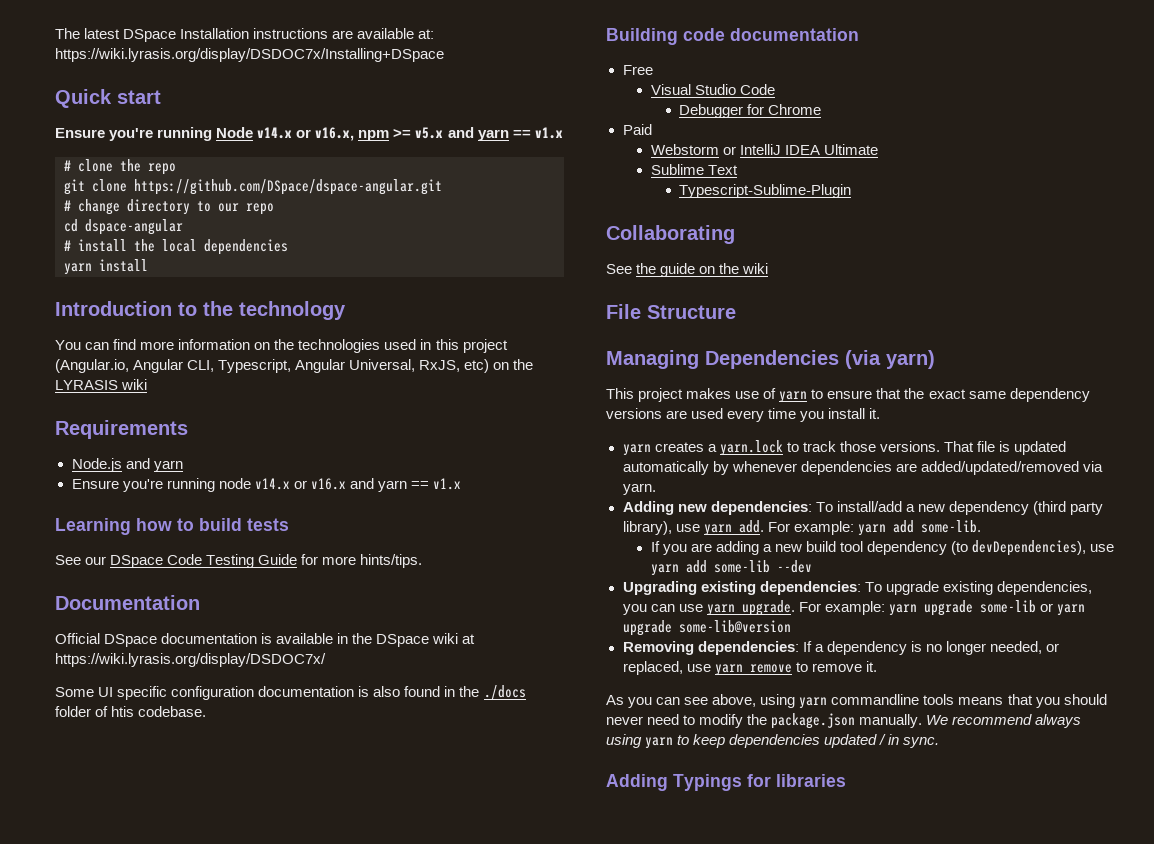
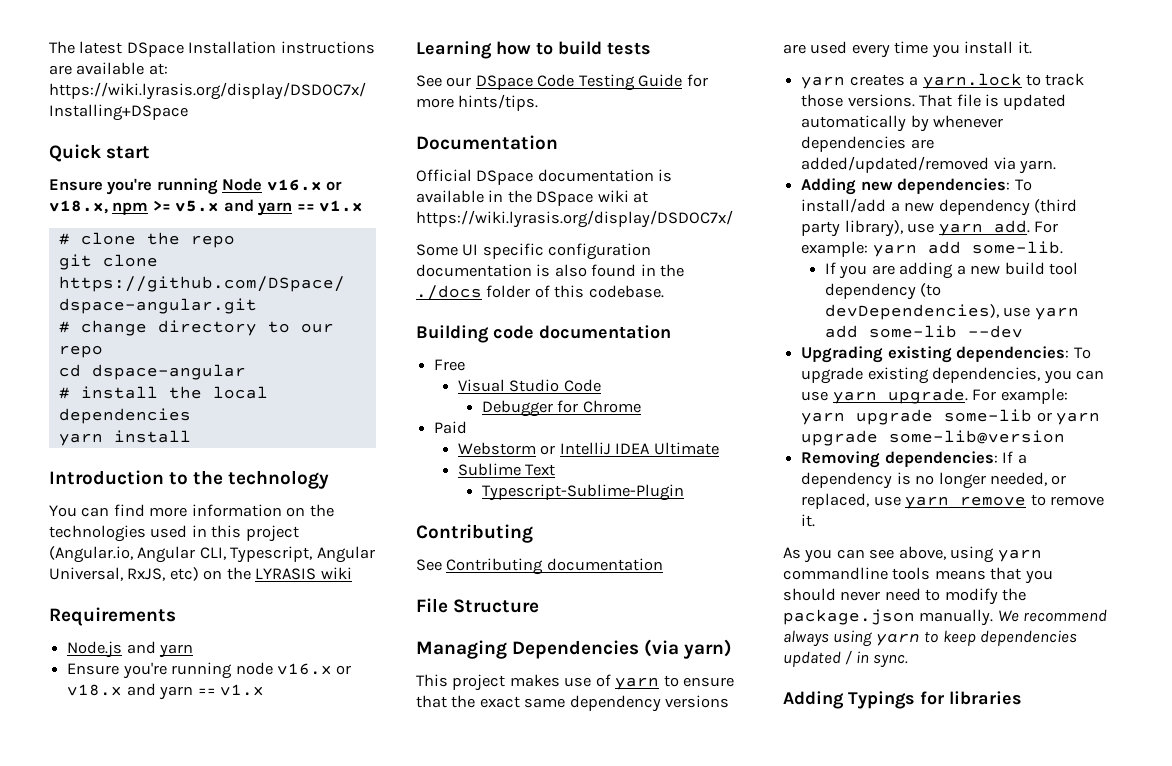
- Ensure you're running Node v14.x or v16.x, npm >= v5.x and yarn == v1.x
+ Ensure you're running Node v16.x or v18.x, npm >= v5.x and yarn == v1.x
- Ensure you're running node v14.x or v16.x and yarn == v1.x
+ Ensure you're running node v16.x or v18.x and yarn == v1.x
- Some UI specific configuration documentation is also found in the ./docs folder of htis codebase.
+ Some UI specific configuration documentation is also found in the ./docs folder of this codebase.
  Typescript-Sublime-Plugin
- Collaborating
- See the guide on the wiki
+ Contributing
+ See Contributing documentation

